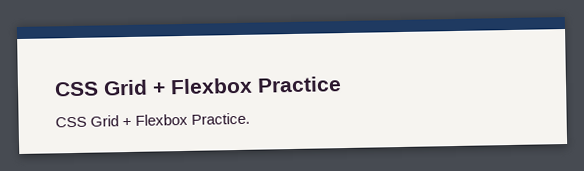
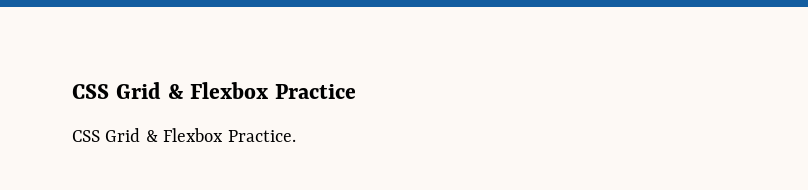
- CSS Grid + Flexbox Practice
+ CSS Grid & Flexbox Practice
- CSS Grid + Flexbox Practice.
+ CSS Grid & Flexbox Practice.

